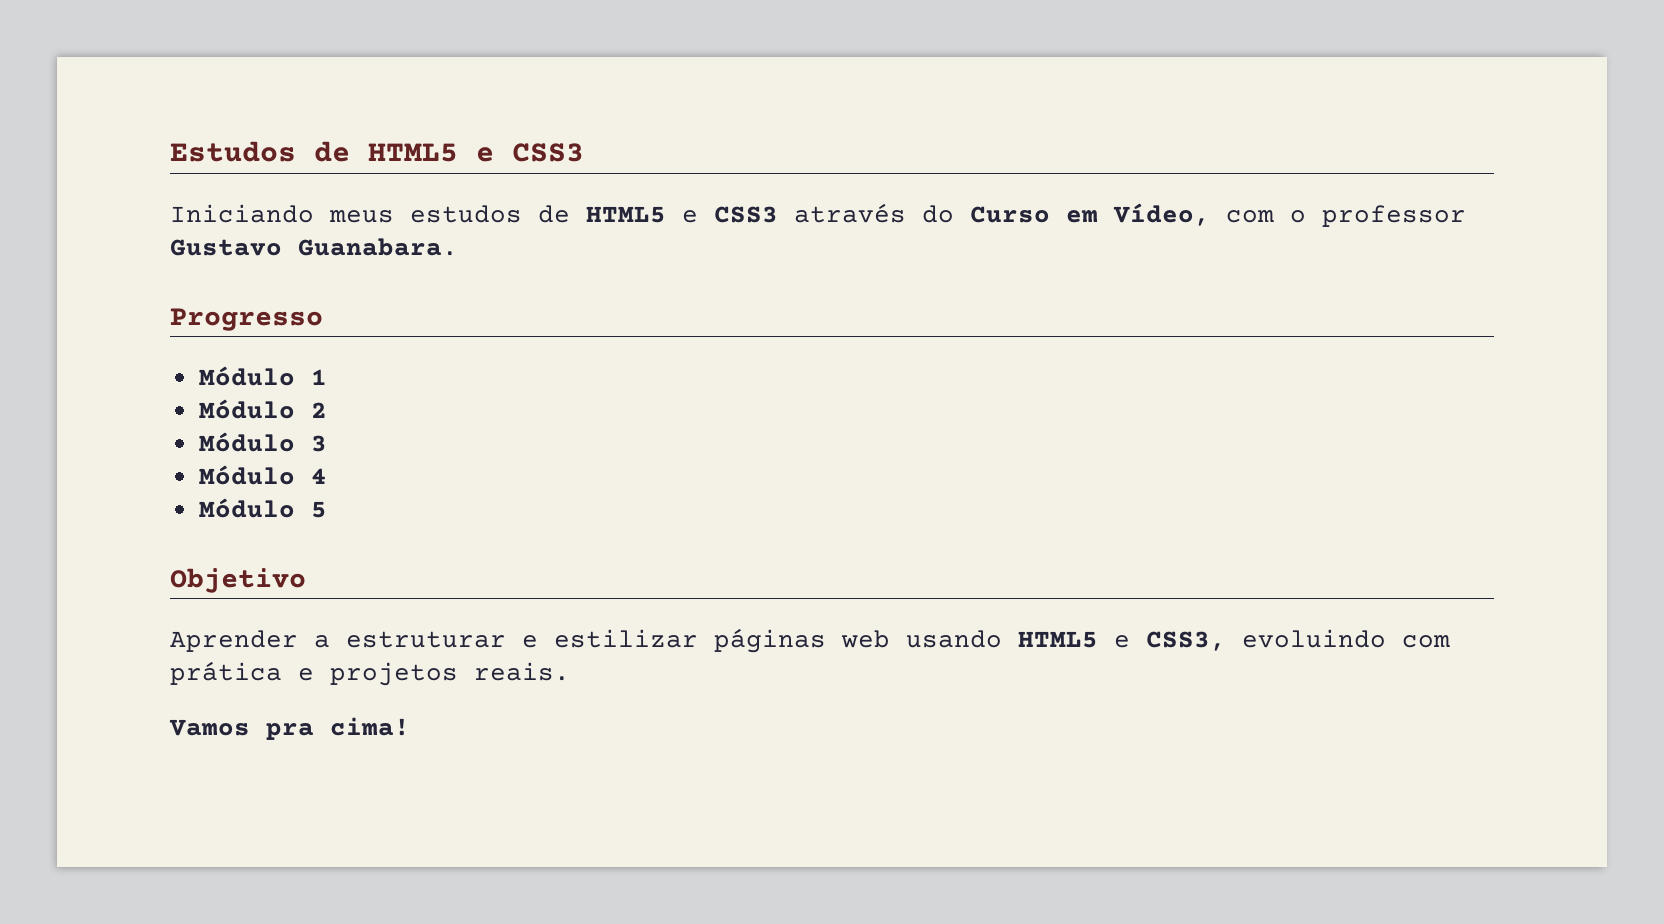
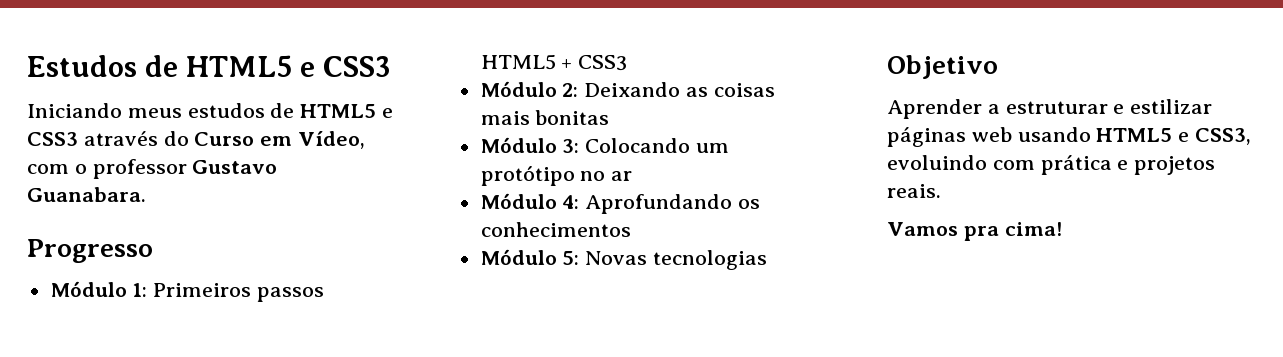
- Módulo 1
- Módulo 2
- Módulo 3
- Módulo 4
- Módulo 5
+ Módulo 1: Primeiros passos HTML5 + CSS3
+ Módulo 2: Deixando as coisas mais bonitas
+ Módulo 3: Colocando um protótipo no ar
+ Módulo 4: Aprofundando os conhecimentos
+ Módulo 5: Novas tecnologias

